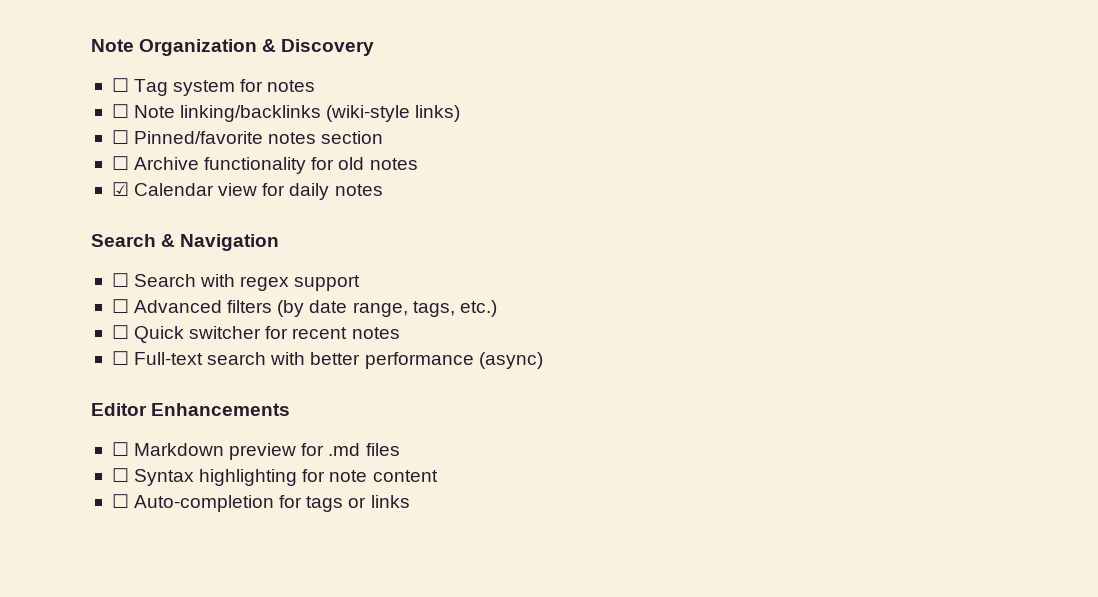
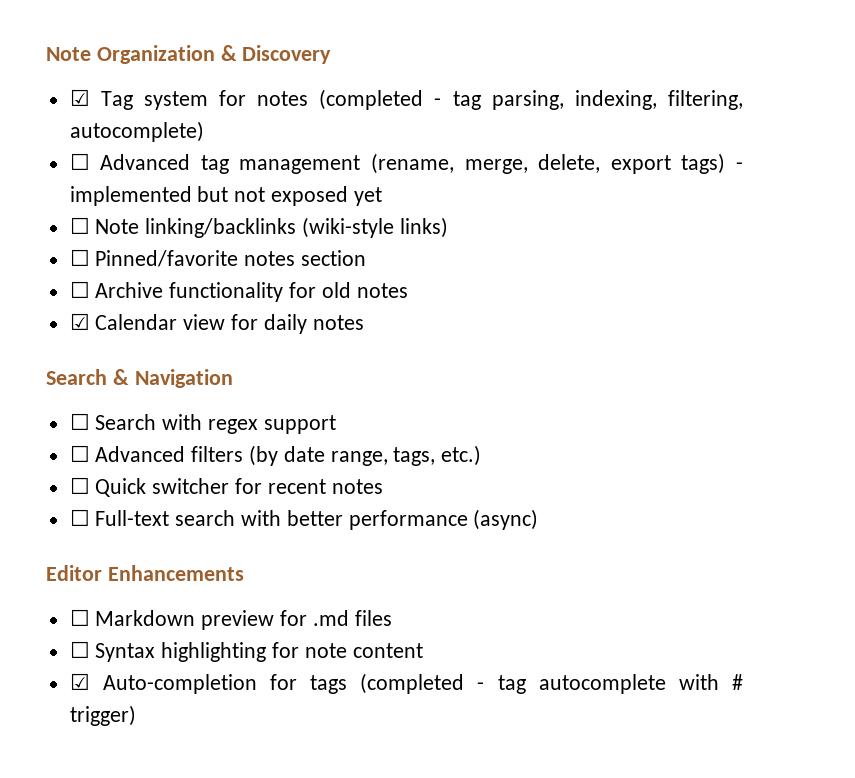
- ☐ Tag system for notes
+ ☑ Tag system for notes (completed - tag parsing, indexing, filtering, autocomplete)
+ ☐ Advanced tag management (rename, merge, delete, export tags) - implemented but not exposed yet
- ☐ Auto-completion for tags or links
+ ☑ Auto-completion for tags (completed - tag autocomplete with # trigger)

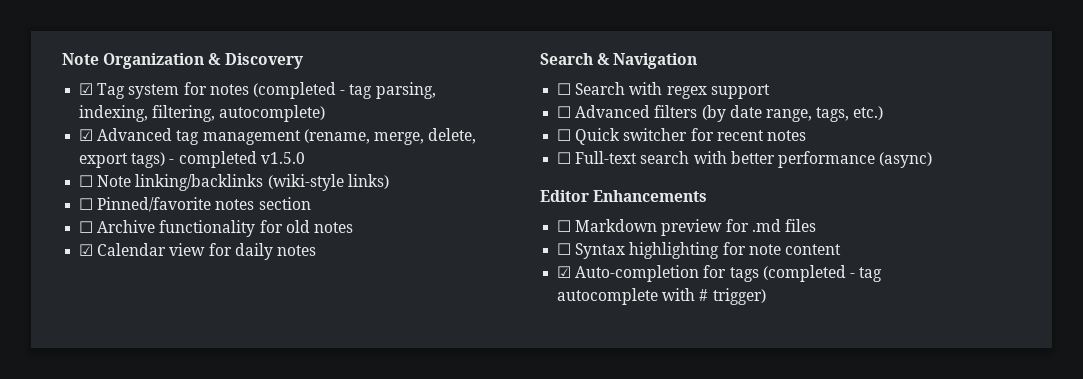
- ☐ Advanced tag management (rename, merge, delete, export tags) - implemented but not exposed yet
+ ☑ Advanced tag management (rename, merge, delete, export tags) - completed v1.5.0

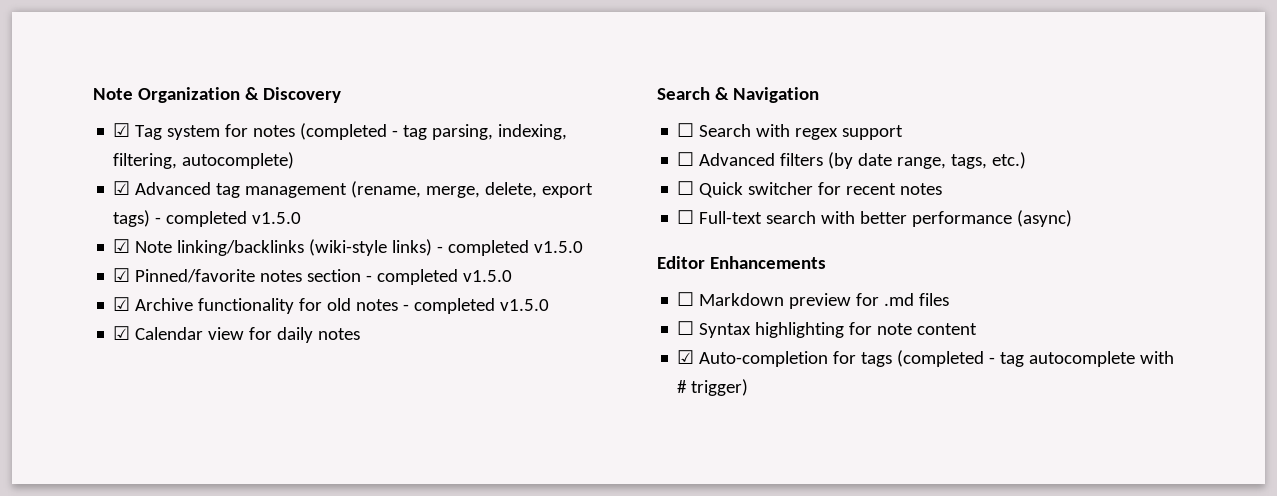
- ☐ Note linking/backlinks (wiki-style links)
- ☐ Pinned/favorite notes section
- ☐ Archive functionality for old notes
+ ☑ Note linking/backlinks (wiki-style links) - completed v1.5.0
+ ☑ Pinned/favorite notes section - completed v1.5.0
+ ☑ Archive functionality for old notes - completed v1.5.0

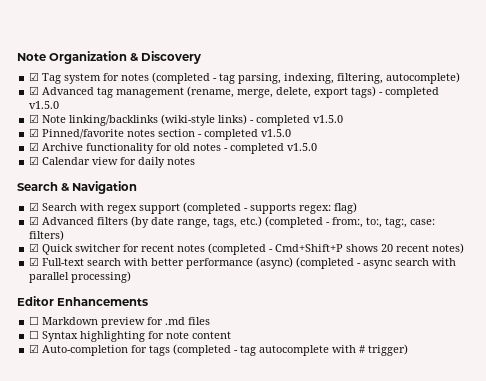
- ☐ Search with regex support
- ☐ Advanced filters (by date range, tags, etc.)
- ☐ Quick switcher for recent notes
- ☐ Full-text search with better performance (async)
+ ☑ Search with regex support (completed - supports regex: flag)
+ ☑ Advanced filters (by date range, tags, etc.) (completed - from:, to:, tag:, case: filters)
+ ☑ Quick switcher for recent notes (completed - Cmd+Shift+P shows 20 recent notes)
+ ☑ Full-text search with better performance (async) (completed - async search with parallel processing)

